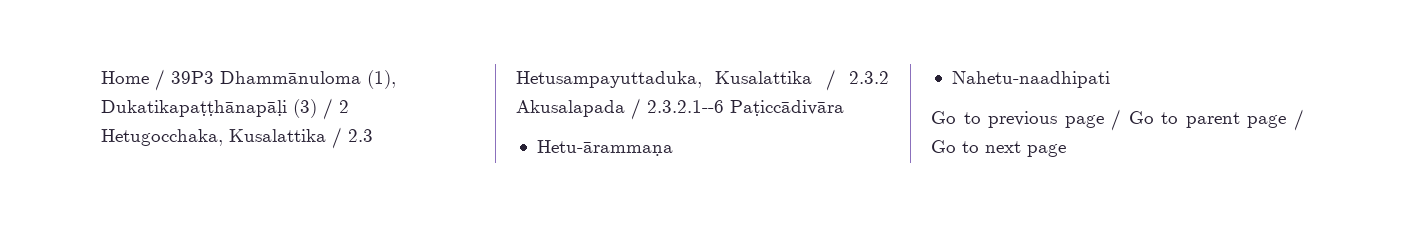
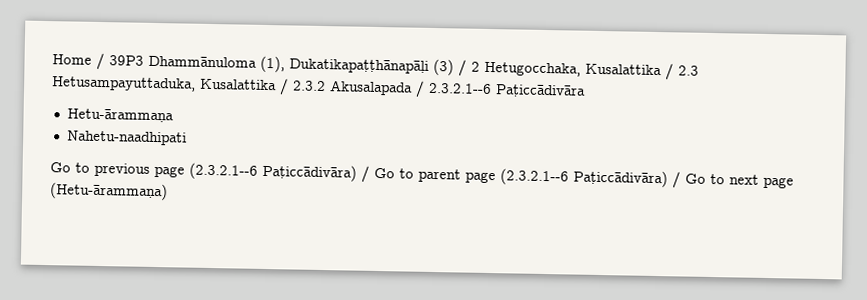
- Go to previous page / Go to parent page / Go to next page
+ Go to previous page (2.3.2.1--6 Paṭiccādivāra) / Go to parent page (2.3.2.1--6 Paṭiccādivāra) / Go to next page (Hetu-ārammaṇa)

